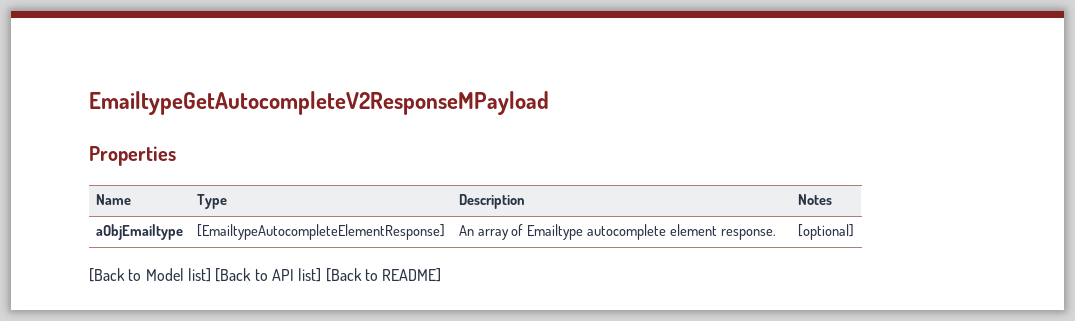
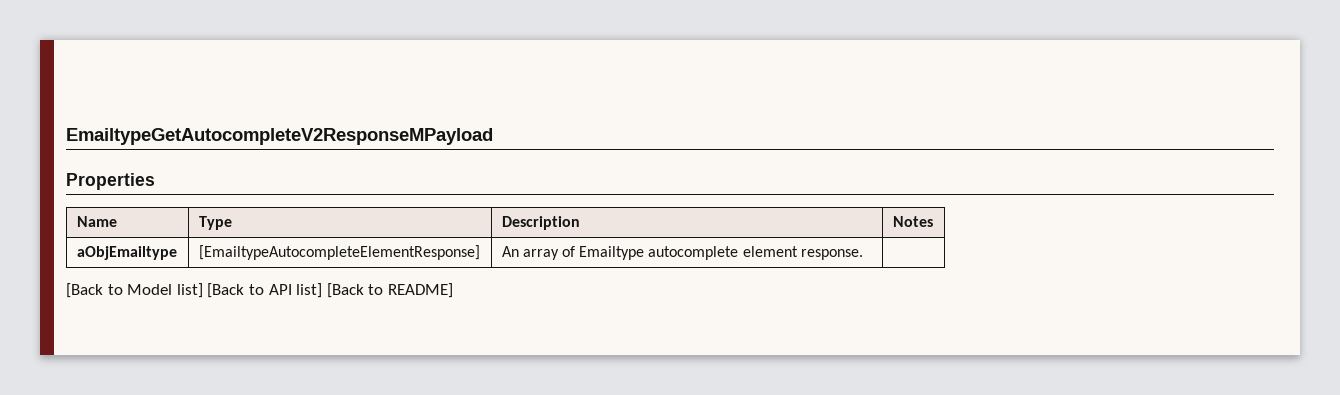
- aObjEmailtype | [EmailtypeAutocompleteElementResponse] | An array of Emailtype autocomplete element response. | [optional]
+ aObjEmailtype | [EmailtypeAutocompleteElementResponse] | An array of Emailtype autocomplete element response. |

